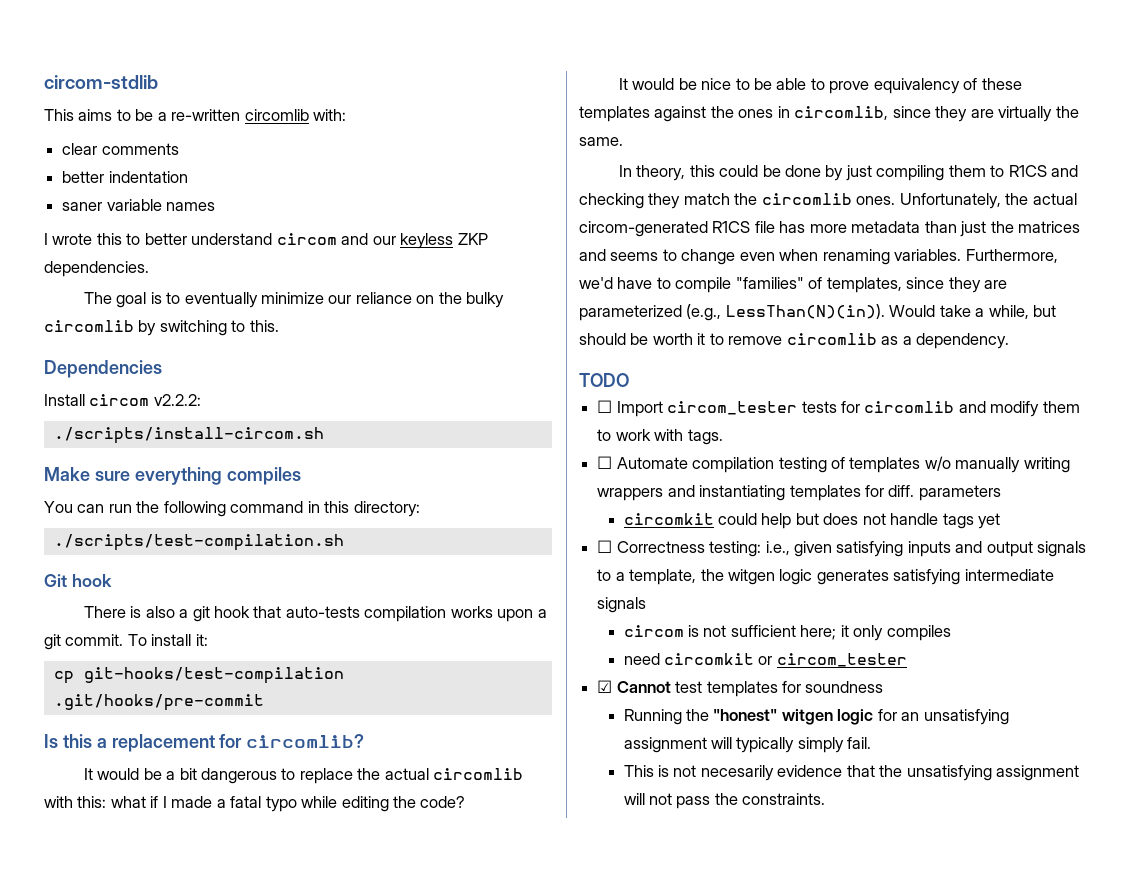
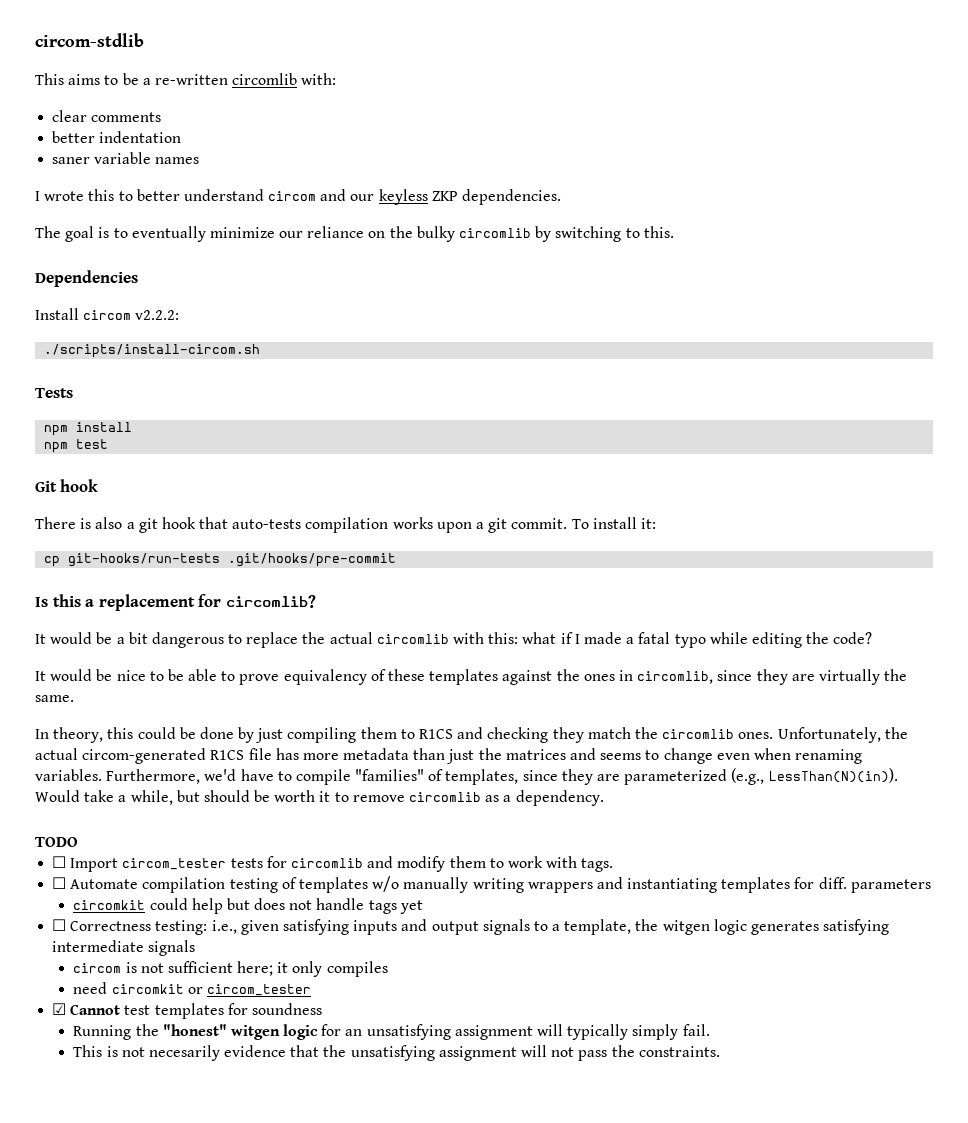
- Make sure everything compiles
- You can run the following command in this directory:
- ./scripts/test-compilation.sh
+ Tests
+ npm install
+ npm test
- cp git-hooks/test-compilation .git/hooks/pre-commit
+ cp git-hooks/run-tests .git/hooks/pre-commit

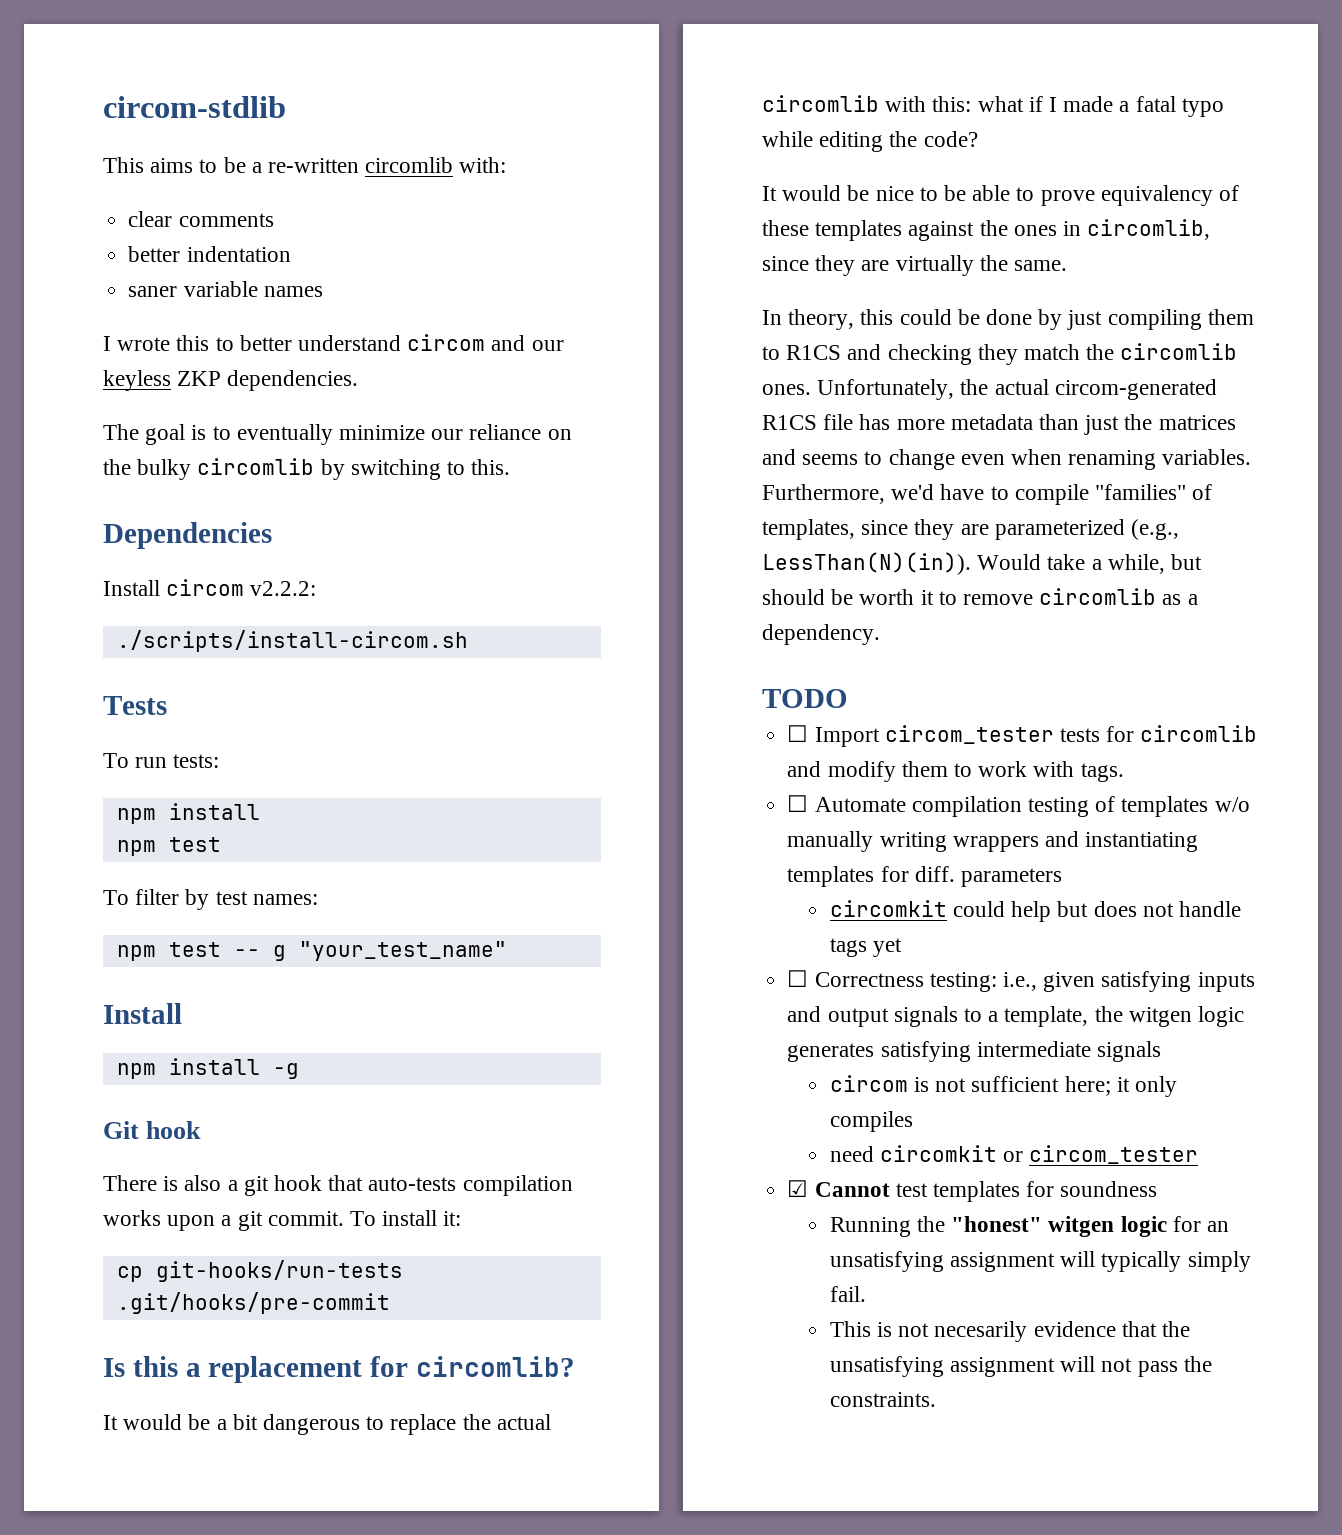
+ To run tests:
+ To filter by test names:
+ npm test -- g "your_test_name"
+ Install
+ npm install -g

